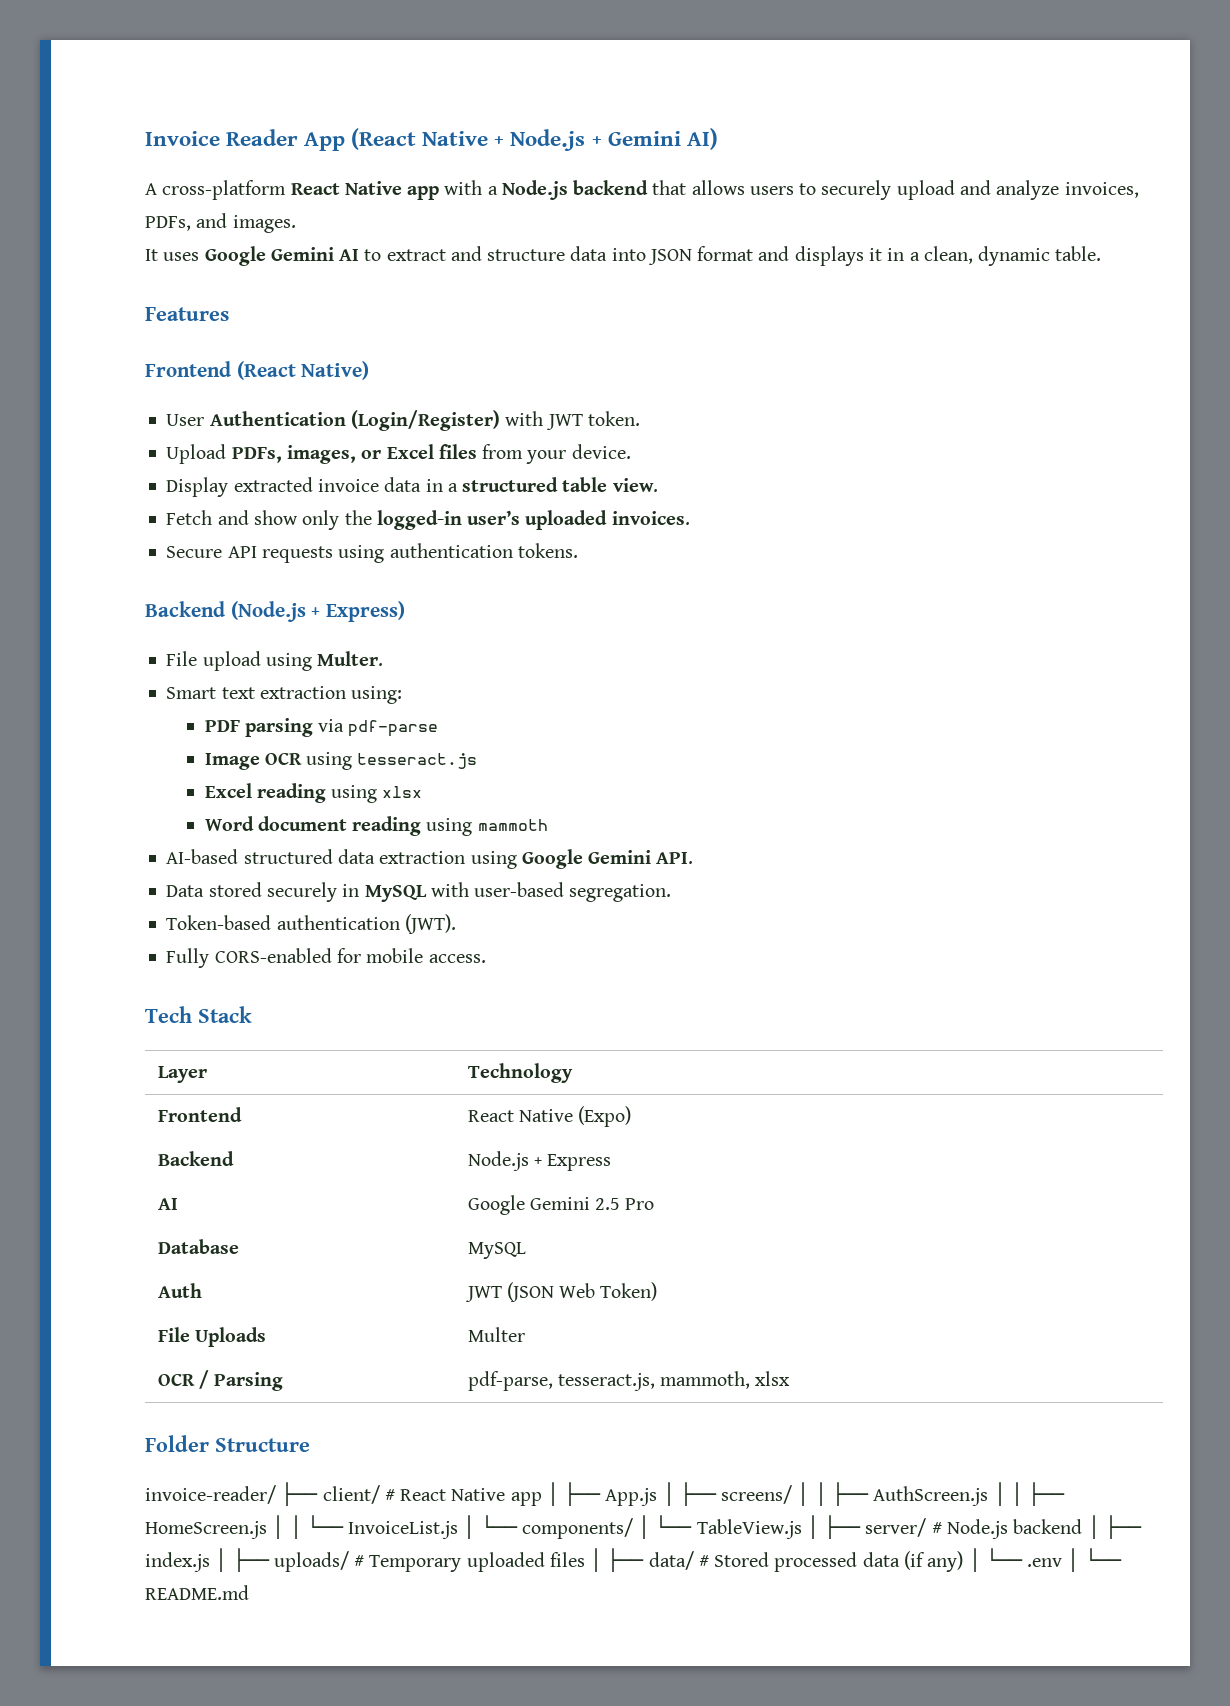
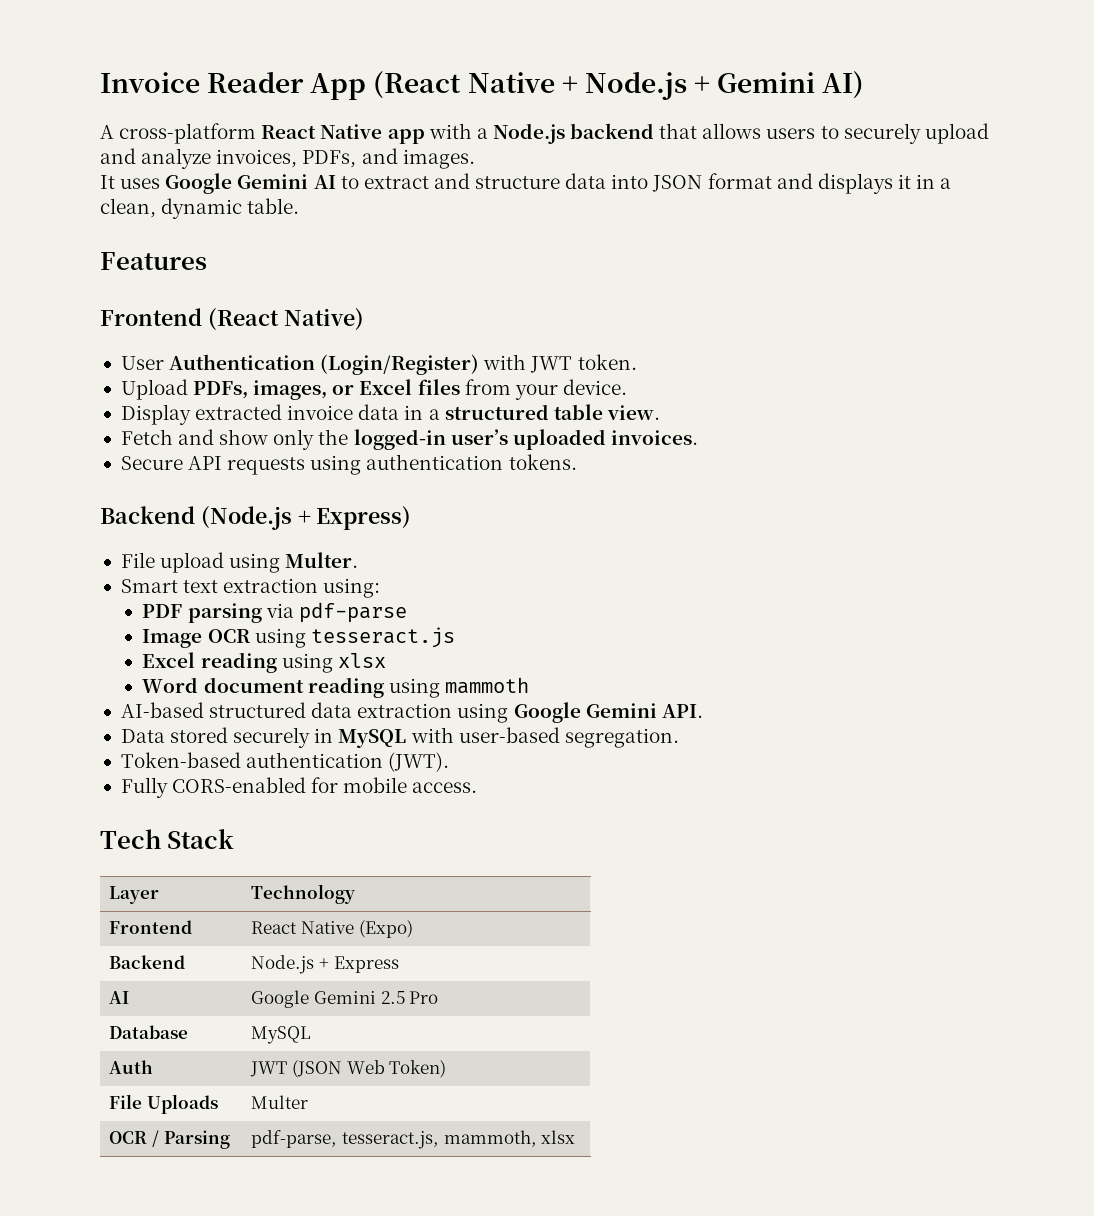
- Folder Structure
- invoice-reader/ ├── client/ # React Native app │ ├── App.js │ ├── screens/ │ │ ├── AuthScreen.js │ │ ├── HomeScreen.js │ │ └── InvoiceList.js │ └── components/ │ └── TableView.js │ ├── server/ # Node.js backend │ ├── index.js │ ├── uploads/ # Temporary uploaded files │ ├── data/ # Stored processed data (if any) │ └── .env │ └── README.md

